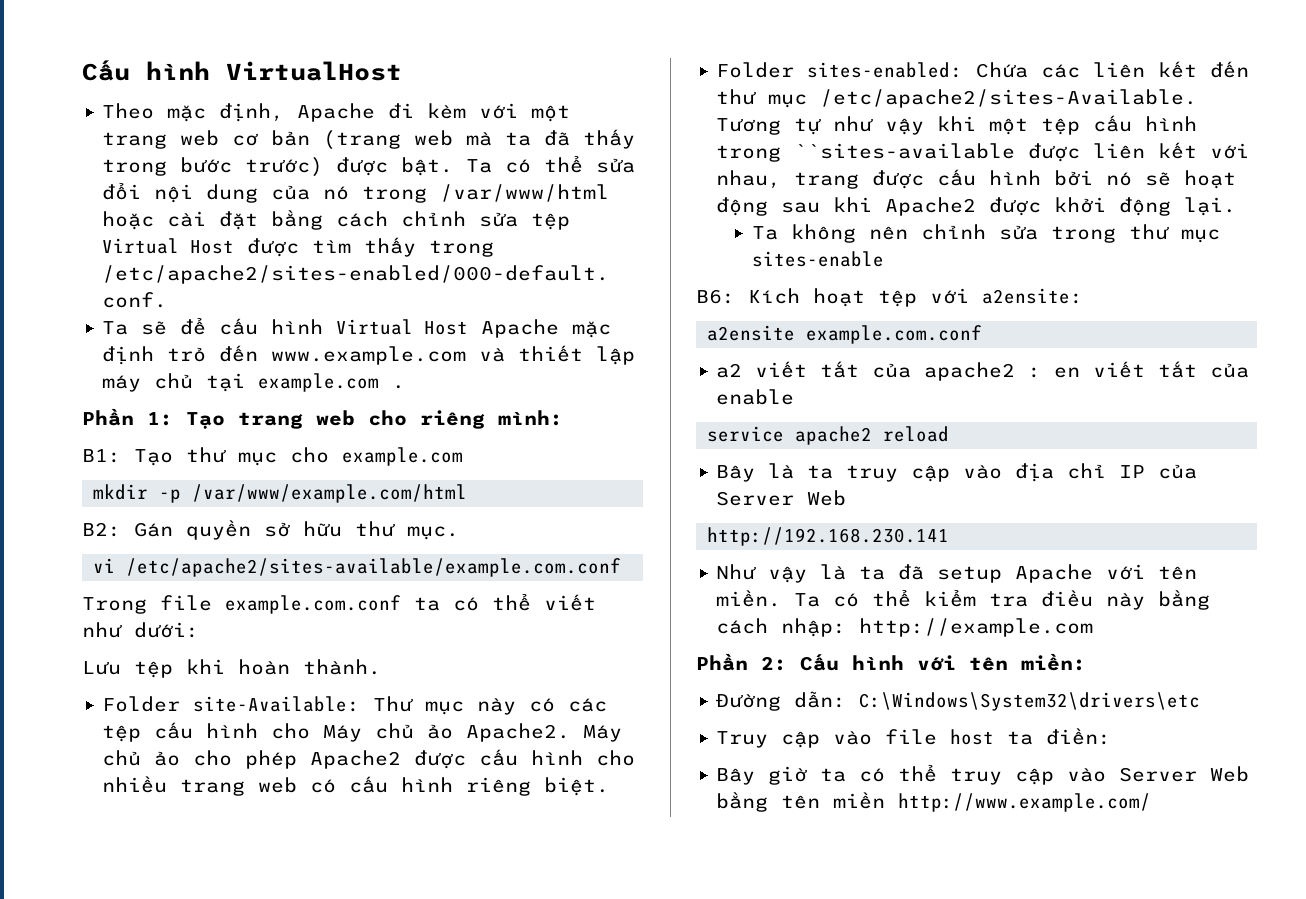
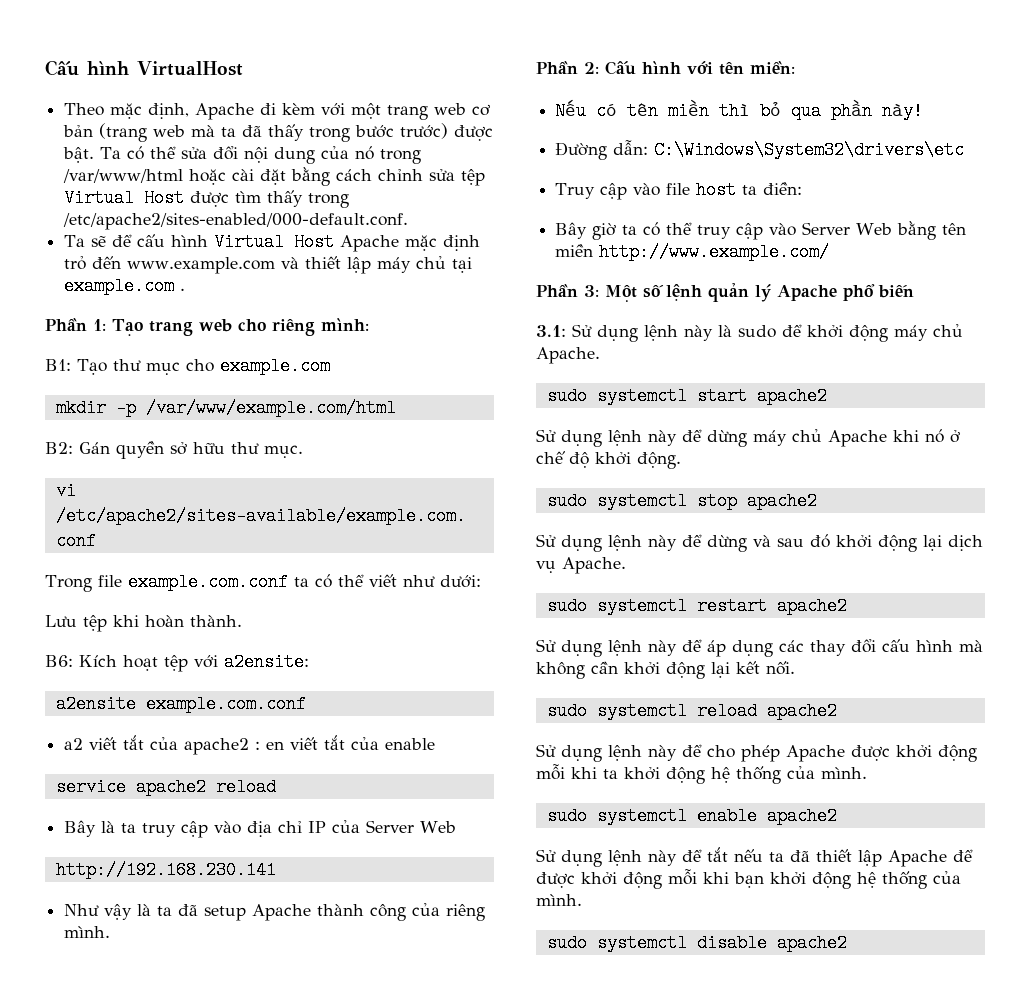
- Folder site-Available: Thư mục này có các tệp cấu hình cho Máy chủ ảo Apache2. Máy chủ ảo cho phép Apache2 được cấu hình cho nhiều trang web có cấu hình riêng biệt.
- Folder sites-enabled: Chứa các liên kết đến thư mục /etc/apache2/sites-Available. Tương tự như vậy khi một tệp cấu hình trong ``sites-available được liên kết với nhau, trang được cấu hình bởi nó sẽ hoạt động sau khi Apache2 được khởi động lại.
- Ta không nên chỉnh sửa trong thư mục sites-enable
- Như vậy là ta đã setup Apache với tên miền. Ta có thể kiểm tra điều này bằng cách nhập: http://example.com
+ Như vậy là ta đã setup Apache thành công của riêng mình.
+ Nếu có tên miền thì bỏ qua phần này!
+ Phần 3: Một số lệnh quản lý Apache phổ biến
+ 3.1: Sử dụng lệnh này là sudo để khởi động máy chủ Apache.
+ sudo systemctl start apache2
+ Sử dụng lệnh này để dừng máy chủ Apache khi nó ở chế độ khởi động.
+ sudo systemctl stop apache2
+ Sử dụng lệnh này để dừng và sau đó khởi động lại dịch vụ Apache.
+ sudo systemctl restart apache2
+ Sử dụng lệnh này để áp dụng các thay đổi cấu hình mà không cần khởi động lại kết nối.
+ sudo systemctl reload apache2
+ Sử dụng lệnh này để cho phép Apache được khởi động mỗi khi ta khởi động hệ thống của mình.
+ sudo systemctl enable apache2
+ Sử dụng lệnh này để tắt nếu ta đã thiết lập Apache để được khởi động mỗi khi bạn khởi động hệ thống của mình.
+ sudo systemctl disable apache2

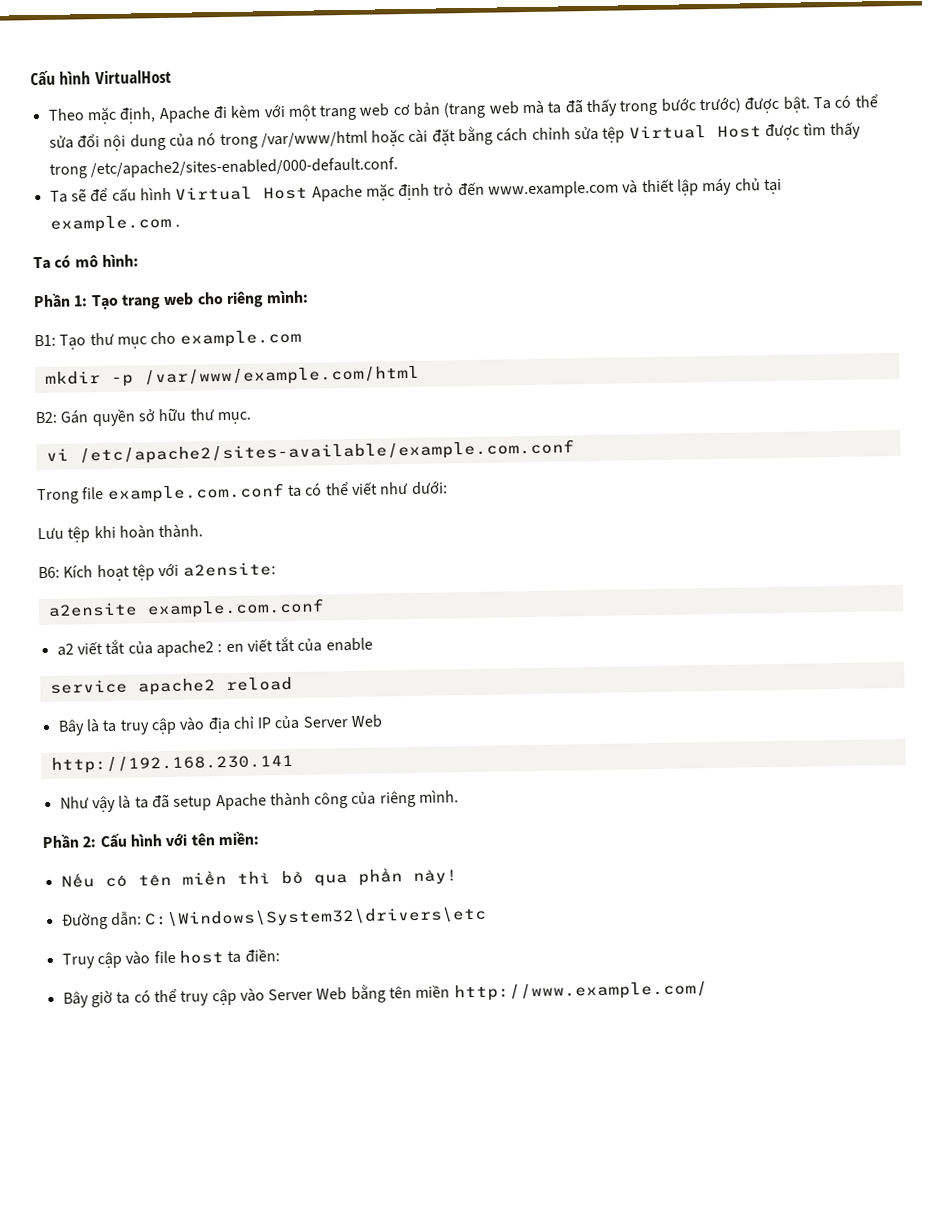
+ Ta có mô hình:
- Phần 3: Một số lệnh quản lý Apache phổ biến
- 3.1: Sử dụng lệnh này là sudo để khởi động máy chủ Apache.
- sudo systemctl start apache2
- Sử dụng lệnh này để dừng máy chủ Apache khi nó ở chế độ khởi động.
- sudo systemctl stop apache2
- Sử dụng lệnh này để dừng và sau đó khởi động lại dịch vụ Apache.
- sudo systemctl restart apache2
- Sử dụng lệnh này để áp dụng các thay đổi cấu hình mà không cần khởi động lại kết nối.
- sudo systemctl reload apache2
- Sử dụng lệnh này để cho phép Apache được khởi động mỗi khi ta khởi động hệ thống của mình.
- sudo systemctl enable apache2
- Sử dụng lệnh này để tắt nếu ta đã thiết lập Apache để được khởi động mỗi khi bạn khởi động hệ thống của mình.
- sudo systemctl disable apache2

